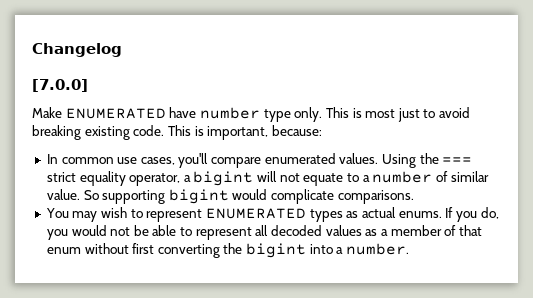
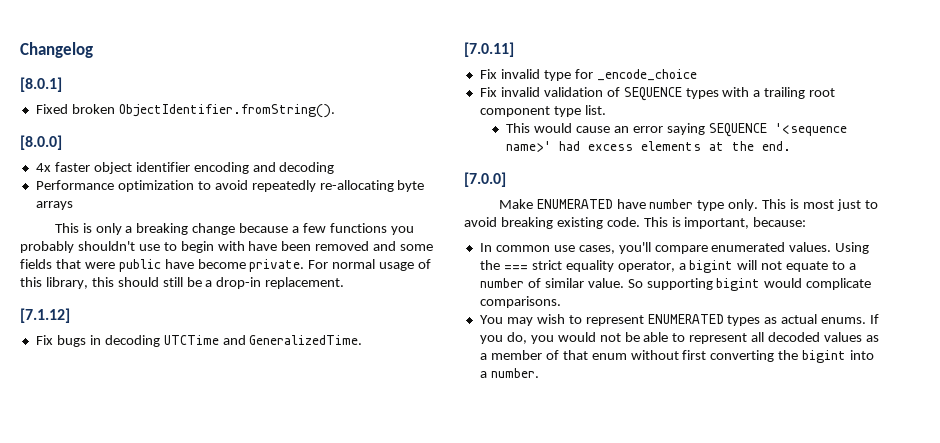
+ [8.0.1]
+ Fixed broken ObjectIdentifier.fromString().
+ [8.0.0]
+ 4x faster object identifier encoding and decoding
+ Performance optimization to avoid repeatedly re-allocating byte arrays
+ This is only a breaking change because a few functions you probably shouldn't use to begin with have been removed and some fields that were public have become private. For normal usage of this library, this should still be a drop-in replacement.
+ [7.1.12]
+ Fix bugs in decoding UTCTime and GeneralizedTime.
+ [7.0.11]
+ Fix invalid type for _encode_choice
+ Fix invalid validation of SEQUENCE types with a trailing root component type list.
+ This would cause an error saying SEQUENCE '<sequence name>' had excess elements at the end.

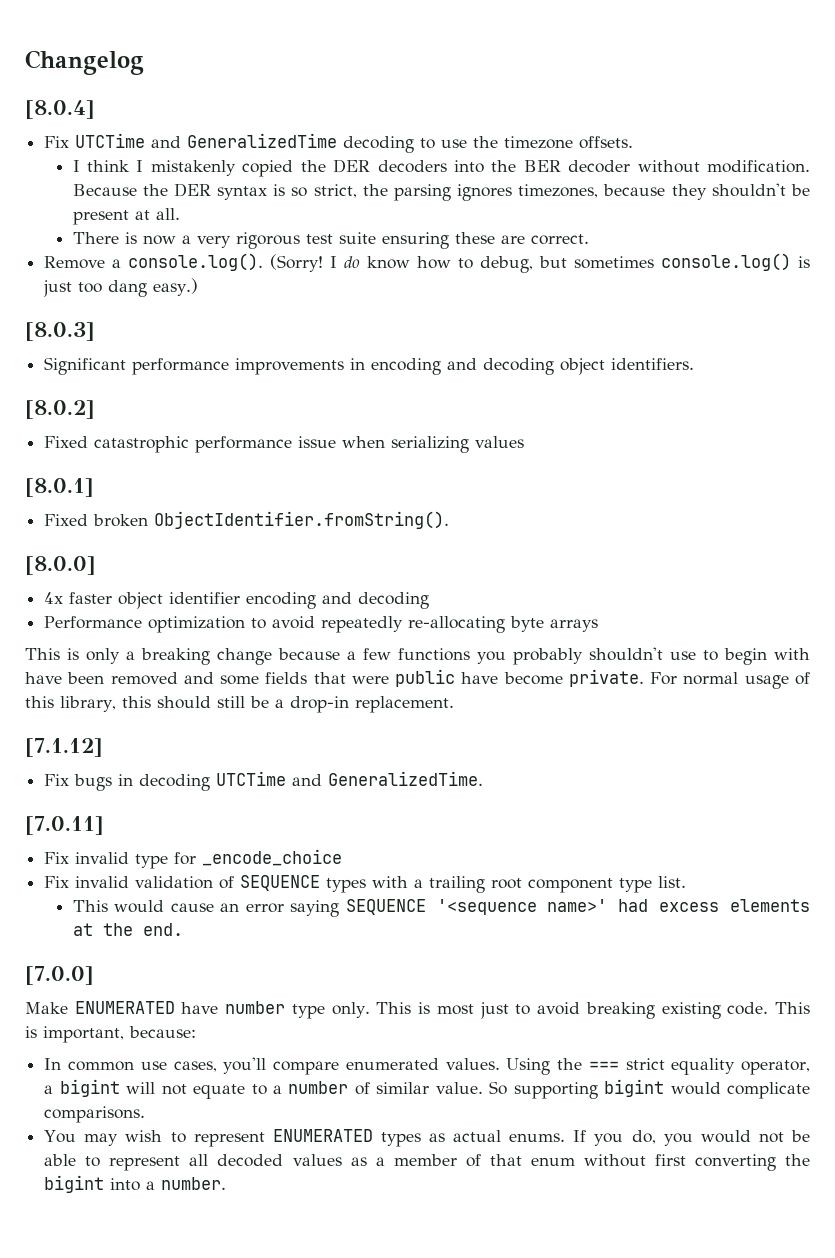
+ [8.0.4]
+ Fix UTCTime and GeneralizedTime decoding to use the timezone offsets.
+ I think I mistakenly copied the DER decoders into the BER decoder without modification. Because the DER syntax is so strict, the parsing ignores timezones, because they shouldn't be present at all.
+ There is now a very rigorous test suite ensuring these are correct.
+ Remove a console.log(). (Sorry! I do know how to debug, but sometimes console.log() is just too dang easy.)
+ [8.0.3]
+ Significant performance improvements in encoding and decoding object identifiers.
+ [8.0.2]
+ Fixed catastrophic performance issue when serializing values

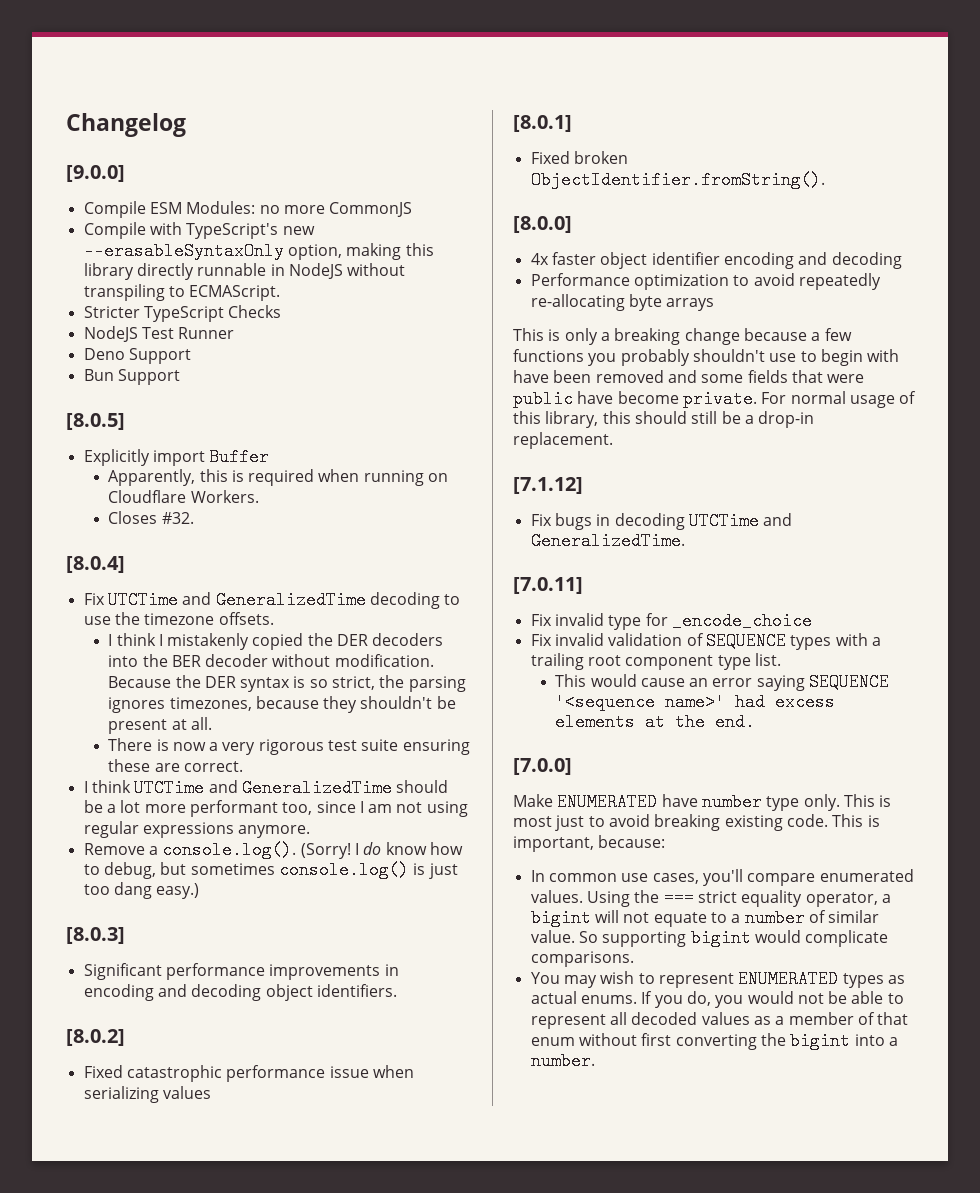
+ [9.0.0]
+ Compile ESM Modules: no more CommonJS
+ Compile with TypeScript's new --erasableSyntaxOnly option, making this library directly runnable in NodeJS without transpiling to ECMAScript.
+ Stricter TypeScript Checks
+ NodeJS Test Runner
+ Deno Support
+ Bun Support
+ [8.0.5]
+ Explicitly import Buffer
+ Apparently, this is required when running on Cloudflare Workers.
+ Closes #32.
+ I think UTCTime and GeneralizedTime should be a lot more performant too, since I am not using regular expressions anymore.

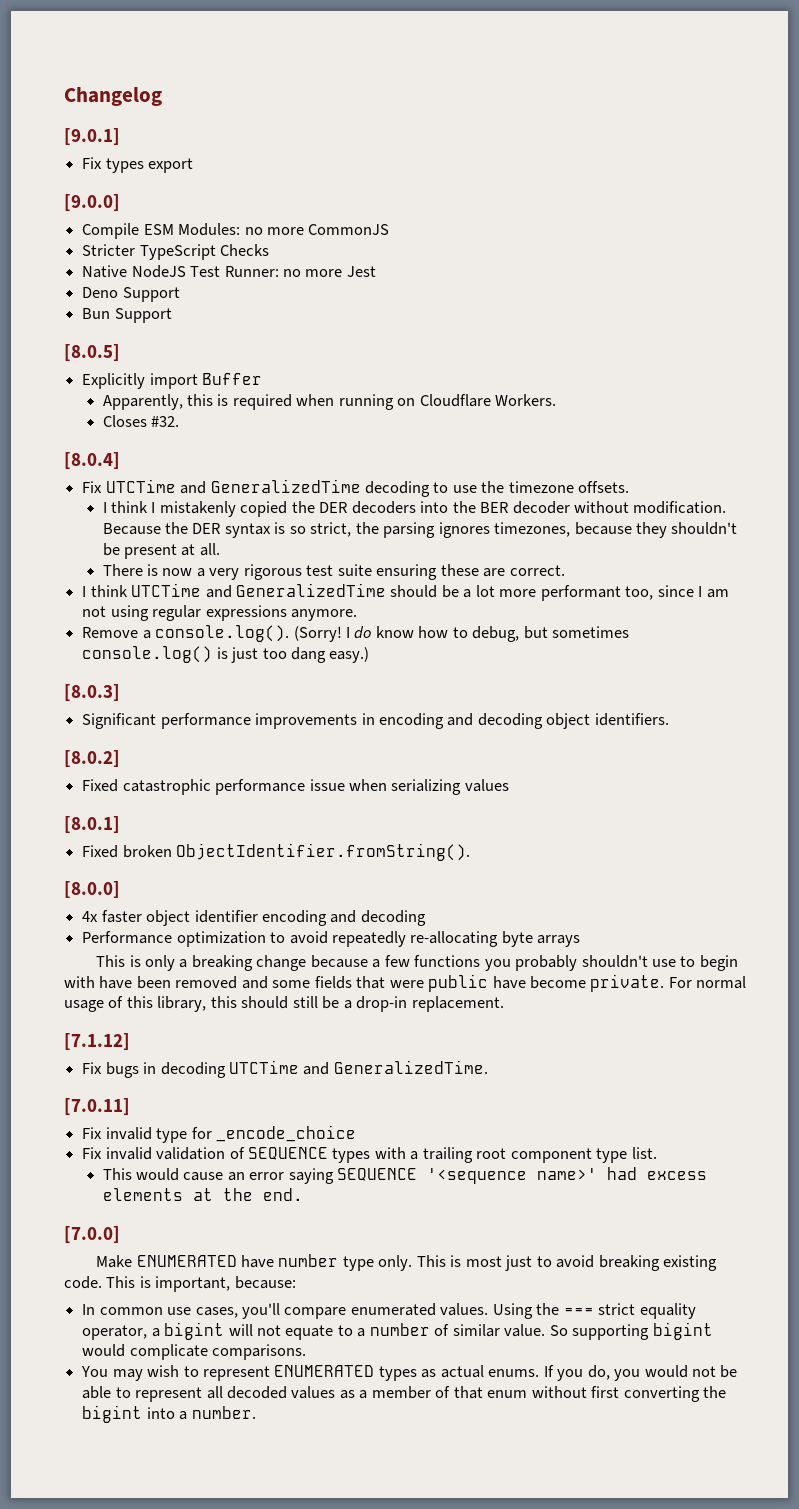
+ [9.0.1]
+ Fix types export
- Compile with TypeScript's new --erasableSyntaxOnly option, making this library directly runnable in NodeJS without transpiling to ECMAScript.
- NodeJS Test Runner
+ Native NodeJS Test Runner: no more Jest

